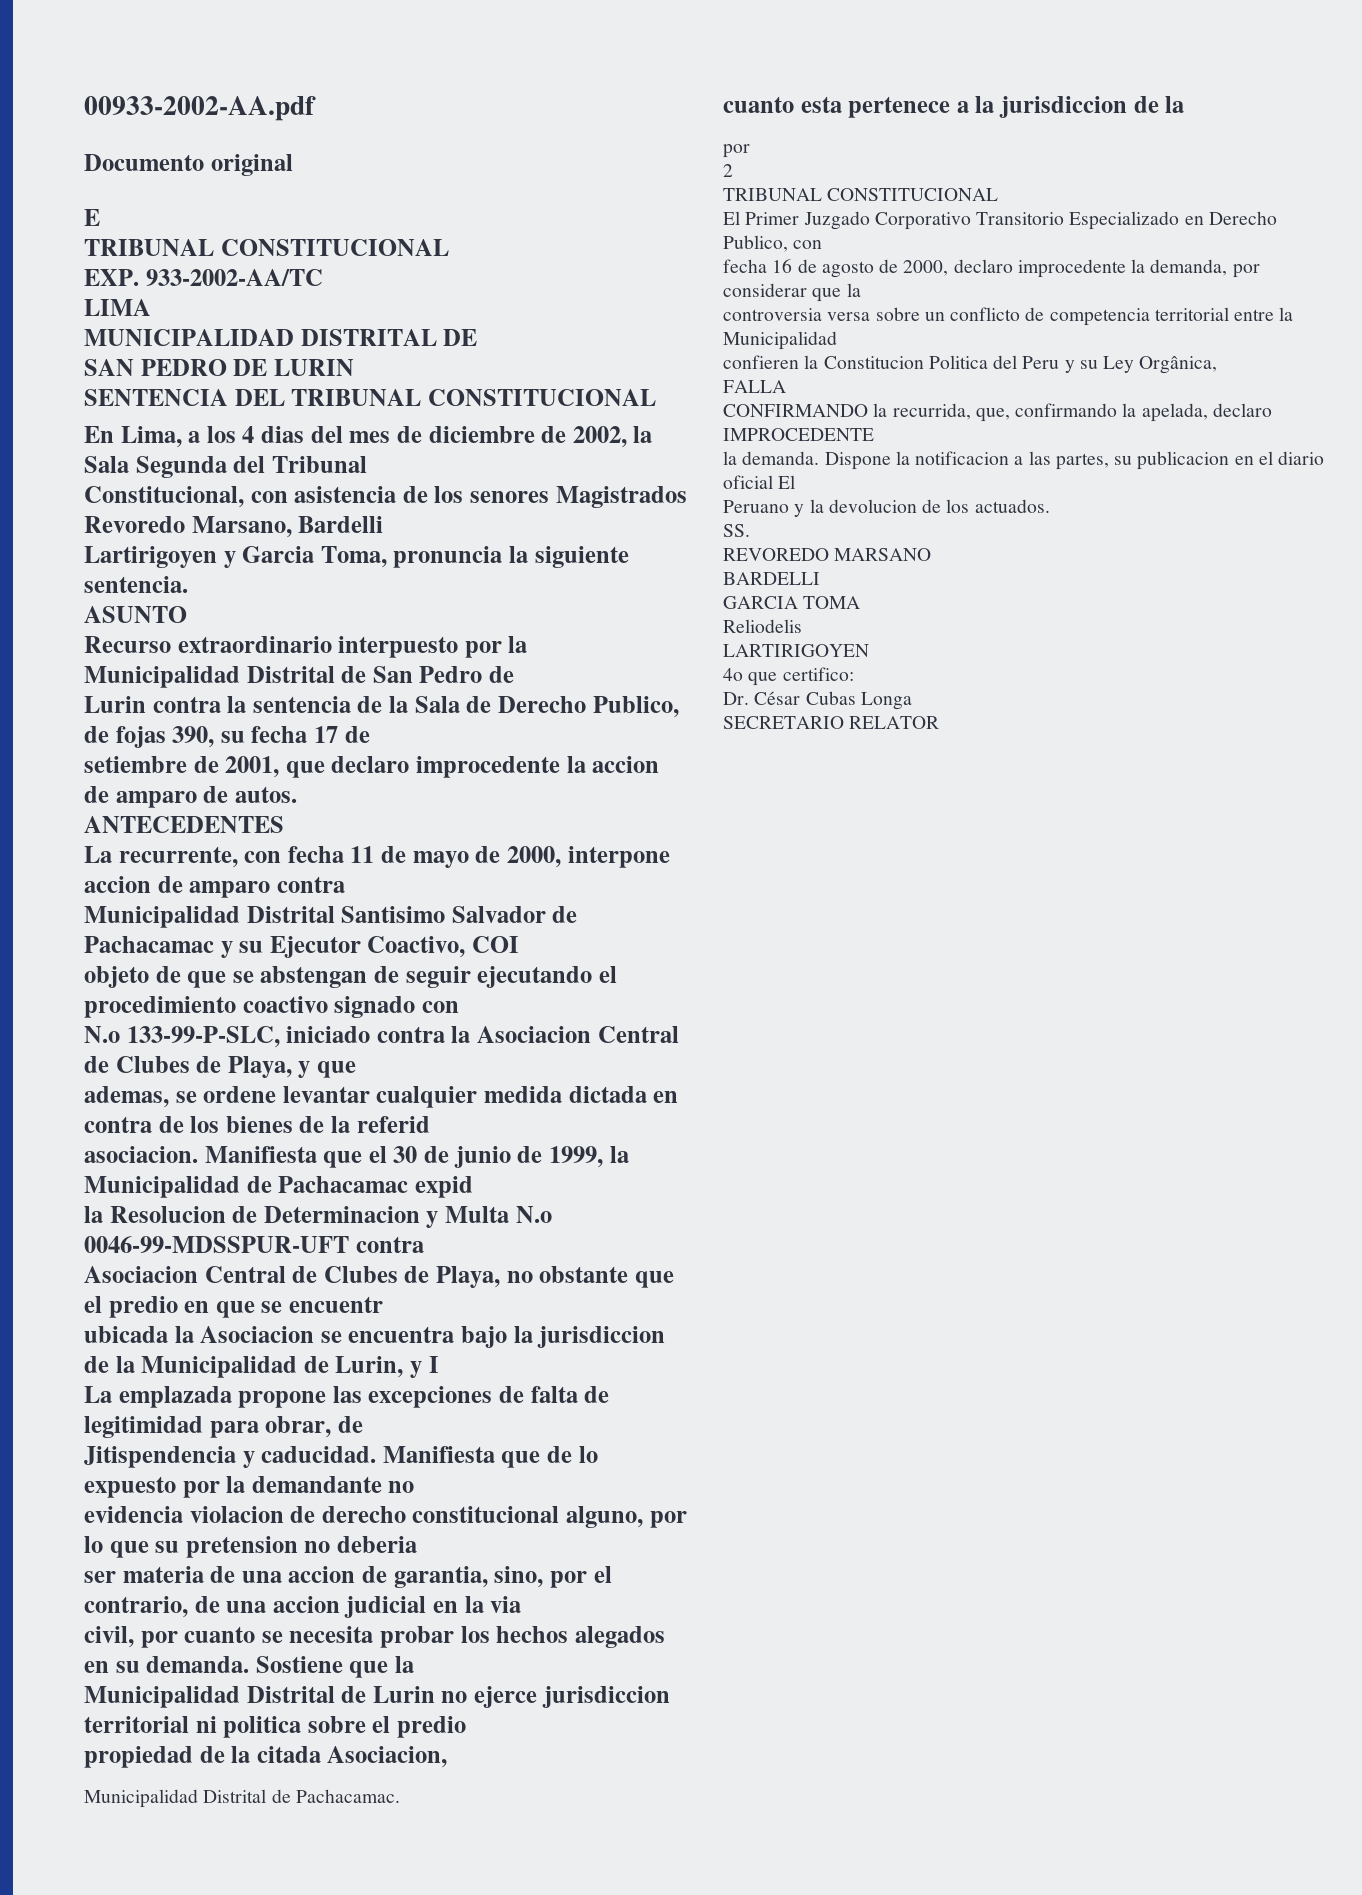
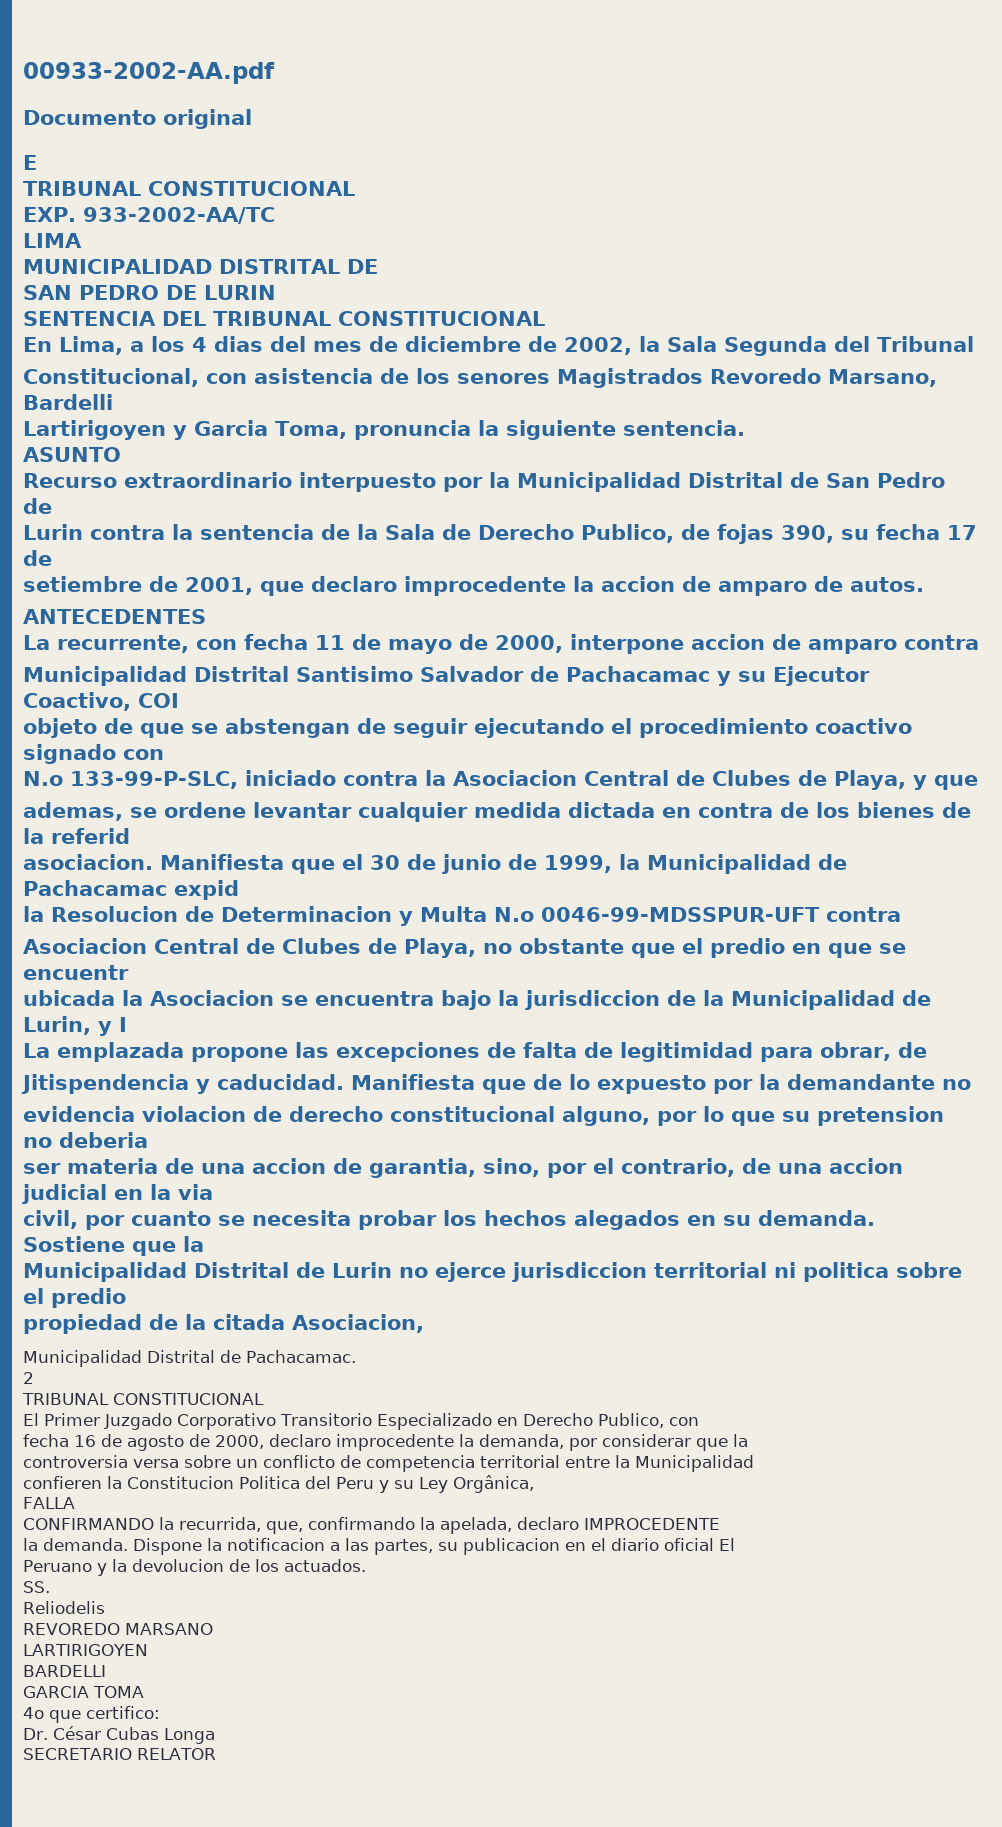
- cuanto esta pertenece a la jurisdiccion de la
- por
+ Reliodelis
+ LARTIRIGOYEN
- Reliodelis
- LARTIRIGOYEN

